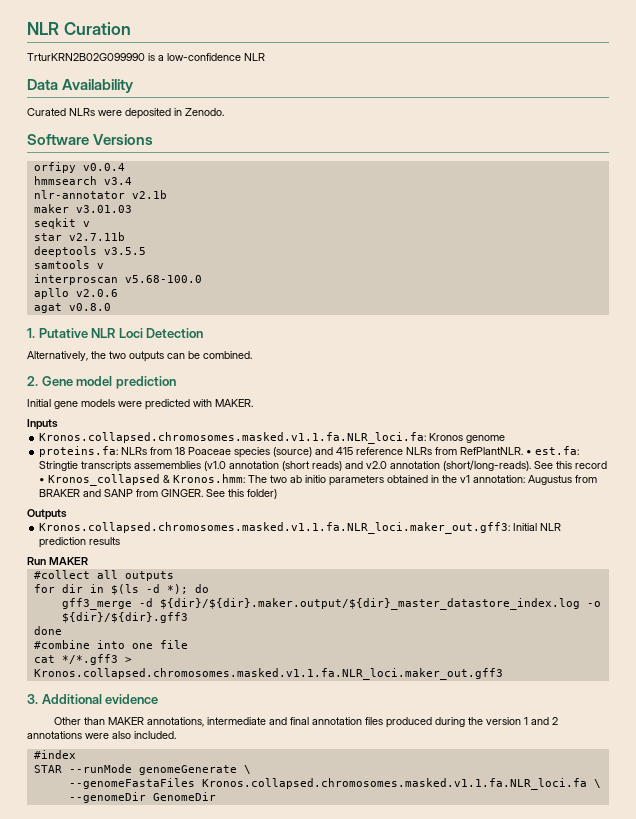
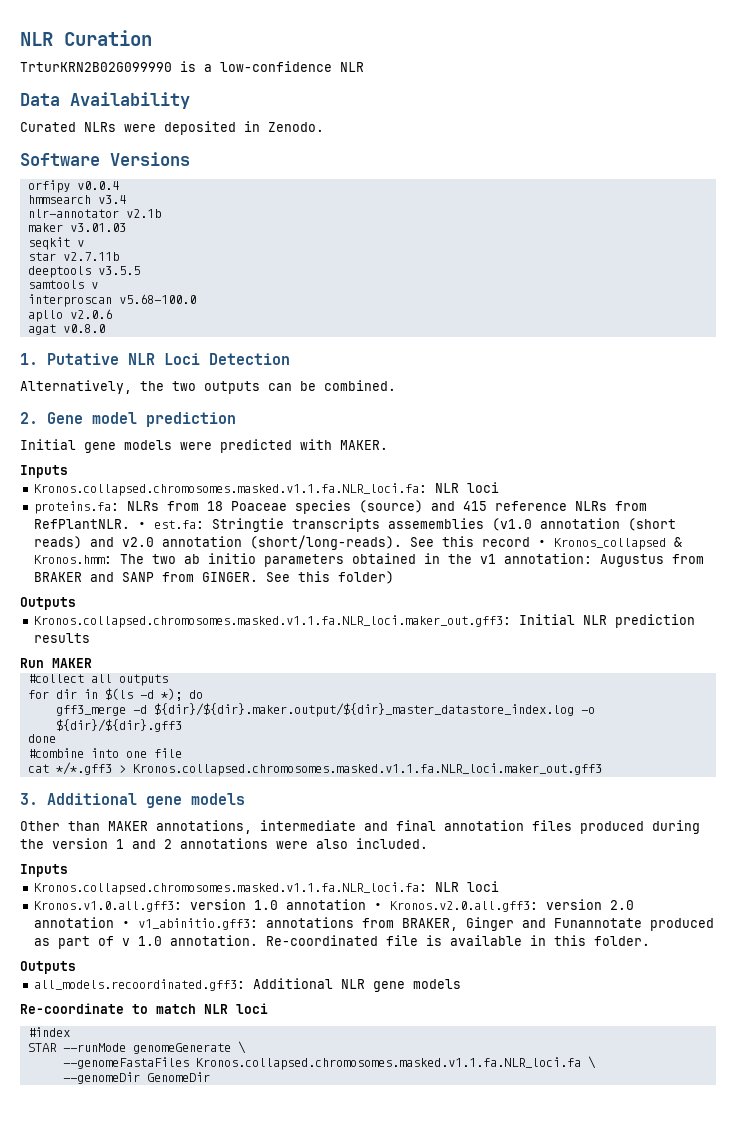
  Initial gene models were predicted with MAKER.
  Inputs
- Kronos.collapsed.chromosomes.masked.v1.1.fa.NLR_loci.fa: Kronos genome
+ Kronos.collapsed.chromosomes.masked.v1.1.fa.NLR_loci.fa: NLR loci
- 3. Additional evidence
+ 3. Additional gene models
  Other than MAKER annotations, intermediate and final annotation files produced during the version 1 and 2 annotations were also included.
+ Inputs
+ Kronos.collapsed.chromosomes.masked.v1.1.fa.NLR_loci.fa: NLR loci
+ Kronos.v1.0.all.gff3: version 1.0 annotation • Kronos.v2.0.all.gff3: version 2.0 annotation • v1_abinitio.gff3: annotations from BRAKER, Ginger and Funannotate produced as part of v 1.0 annotation. Re-coordinated file is available in this folder.
+ Outputs
+ all_models.recoordinated.gff3: Additional NLR gene models
+ Re-coordinate to match NLR loci

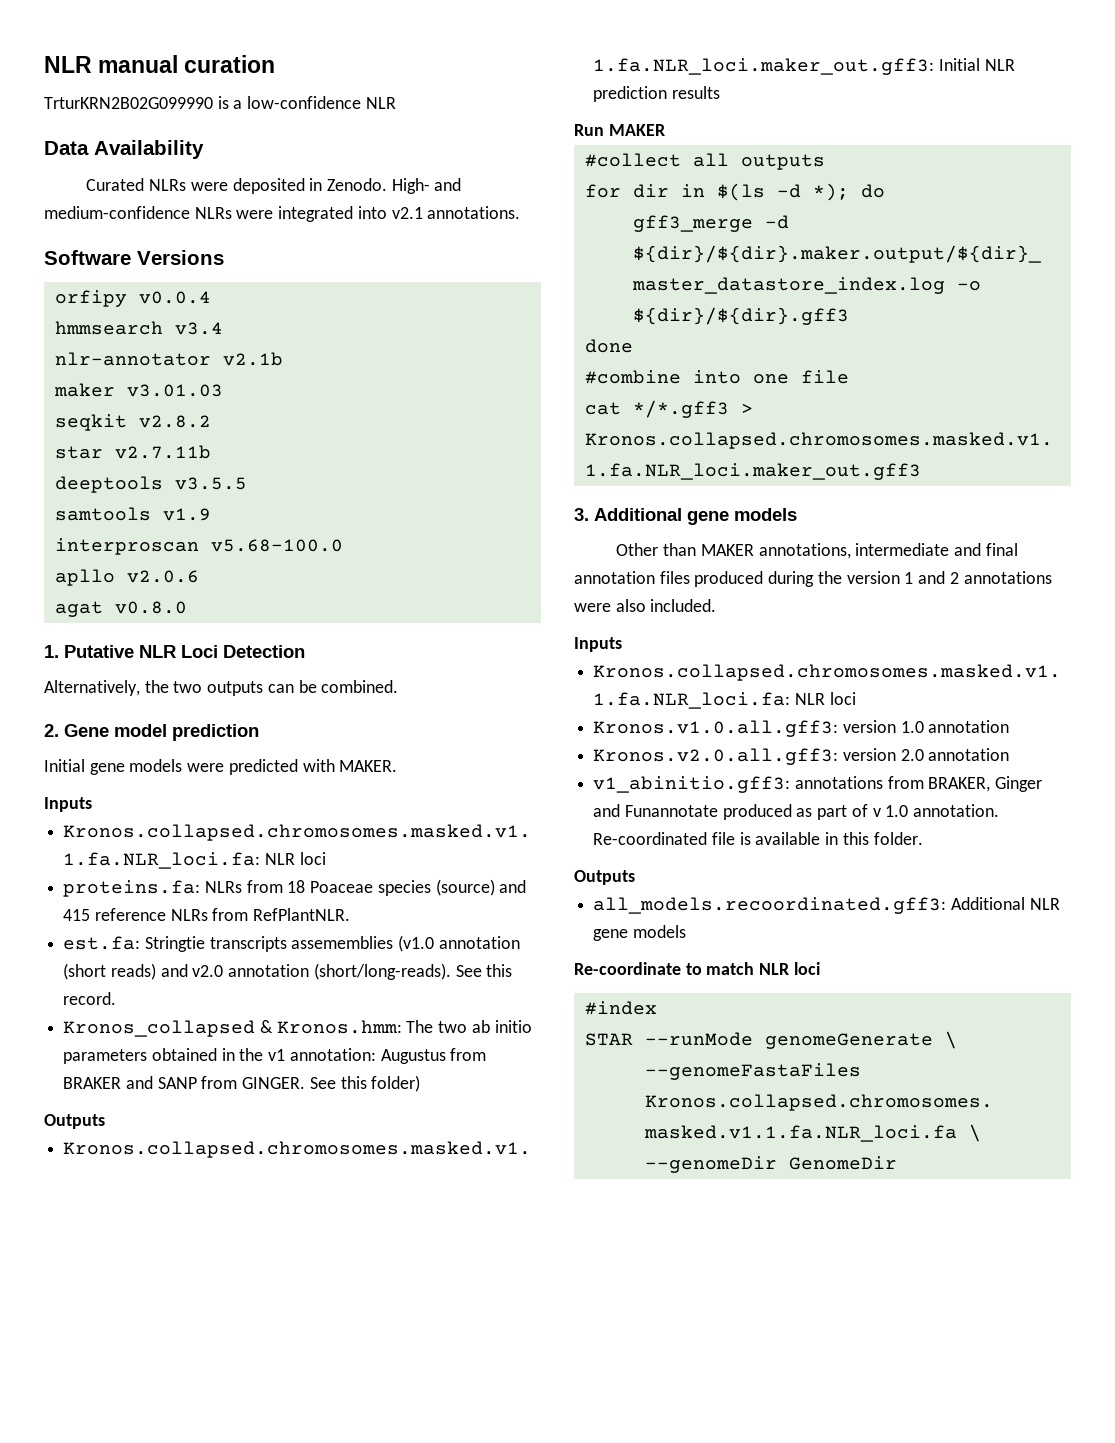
- NLR Curation
+ NLR manual curation
+ High- and medium-confidence NLRs were integrated into v2.1 annotations.
- seqkit v
+ seqkit v2.8.2
- samtools v
+ samtools v1.9
- proteins.fa: NLRs from 18 Poaceae species (source) and 415 reference NLRs from RefPlantNLR. • est.fa: Stringtie transcripts assememblies (v1.0 annotation (short reads) and v2.0 annotation (short/long-reads).
+ proteins.fa: NLRs from 18 Poaceae species (source) and 415 reference NLRs from RefPlantNLR.
+ est.fa: Stringtie transcripts assememblies (v1.0 annotation (short reads) and v2.0 annotation (short/long-reads).
- See this record • Kronos_collapsed & Kronos.hmm: The two ab initio parameters obtained in the v1 annotation: Augustus from BRAKER and SANP from GINGER.
+ See this record.
+ Kronos_collapsed & Kronos.hmm: The two ab initio parameters obtained in the v1 annotation: Augustus from BRAKER and SANP from GINGER.
- Kronos.v1.0.all.gff3: version 1.0 annotation • Kronos.v2.0.all.gff3: version 2.0 annotation • v1_abinitio.gff3: annotations from BRAKER, Ginger and Funannotate produced as part of v 1.0 annotation.
+ Kronos.v1.0.all.gff3: version 1.0 annotation
+ Kronos.v2.0.all.gff3: version 2.0 annotation
+ v1_abinitio.gff3: annotations from BRAKER, Ginger and Funannotate produced as part of v 1.0 annotation.

